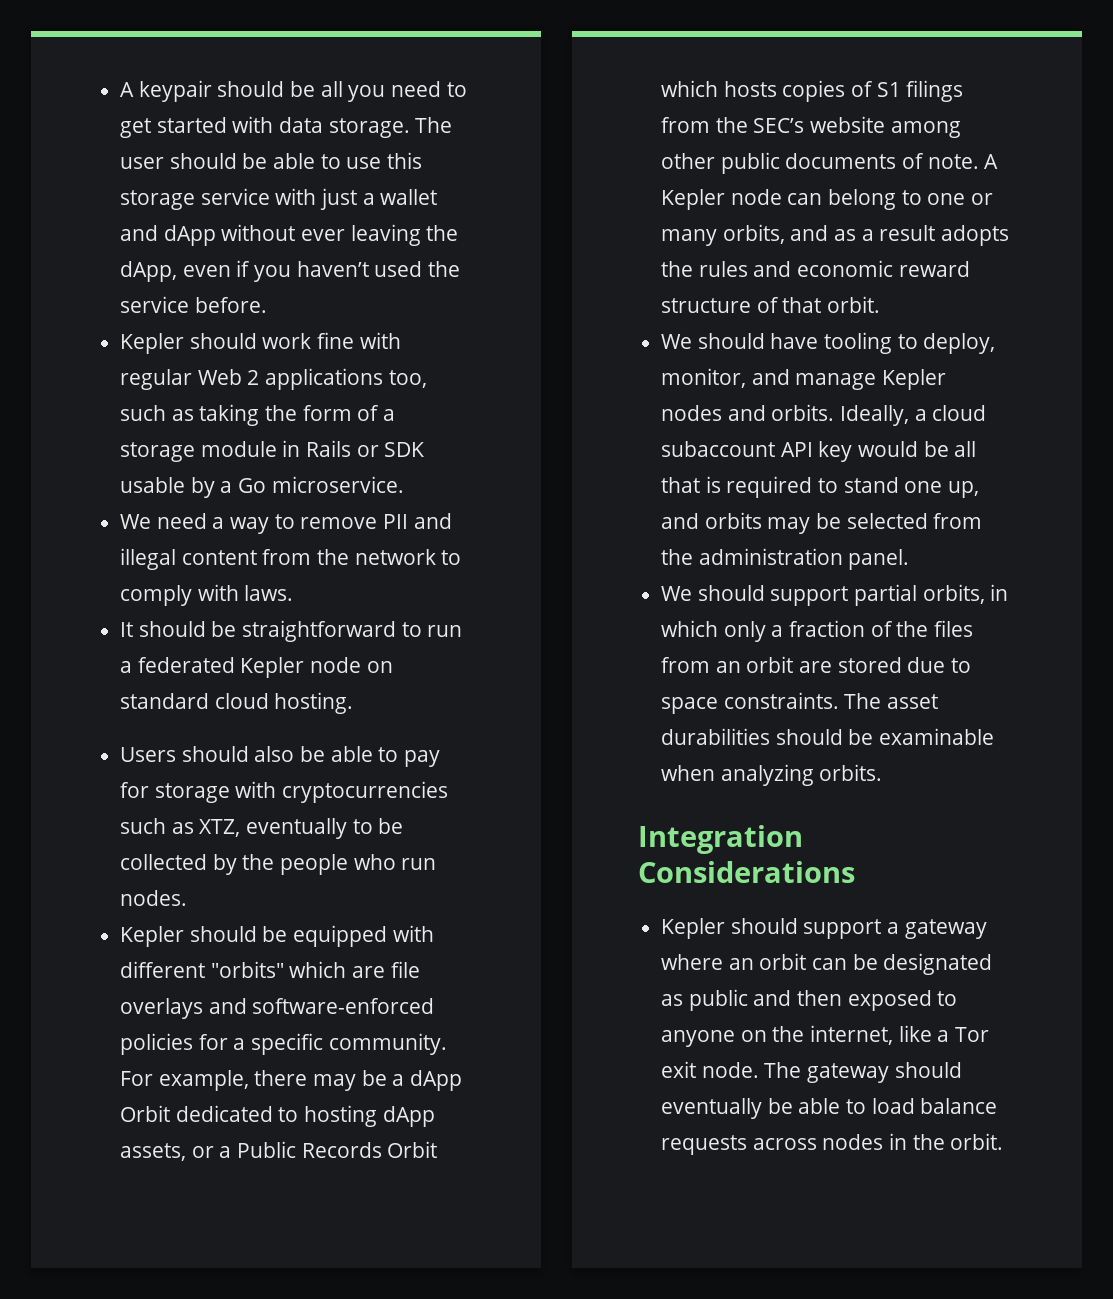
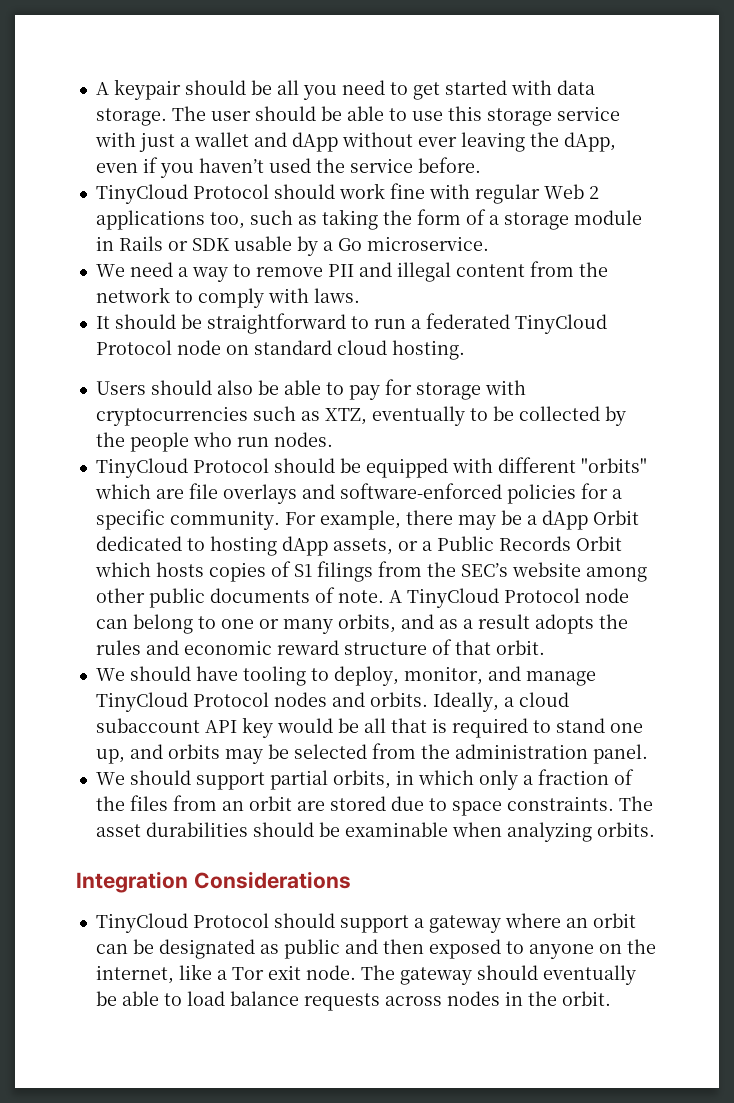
- Kepler should work fine with regular Web 2 applications too, such as taking the form of a storage module in Rails or SDK usable by a Go microservice.
+ TinyCloud Protocol should work fine with regular Web 2 applications too, such as taking the form of a storage module in Rails or SDK usable by a Go microservice.
- It should be straightforward to run a federated Kepler node on standard cloud hosting.
+ It should be straightforward to run a federated TinyCloud Protocol node on standard cloud hosting.
- Kepler should be equipped with different "orbits" which are file overlays and software-enforced policies for a specific community.
+ TinyCloud Protocol should be equipped with different "orbits" which are file overlays and software-enforced policies for a specific community.
- A Kepler node can belong to one or many orbits, and as a result adopts the rules and economic reward structure of that orbit.
+ A TinyCloud Protocol node can belong to one or many orbits, and as a result adopts the rules and economic reward structure of that orbit.
- We should have tooling to deploy, monitor, and manage Kepler nodes and orbits.
+ We should have tooling to deploy, monitor, and manage TinyCloud Protocol nodes and orbits.
- Kepler should support a gateway where an orbit can be designated as public and then exposed to anyone on the internet, like a Tor exit node.
+ TinyCloud Protocol should support a gateway where an orbit can be designated as public and then exposed to anyone on the internet, like a Tor exit node.

